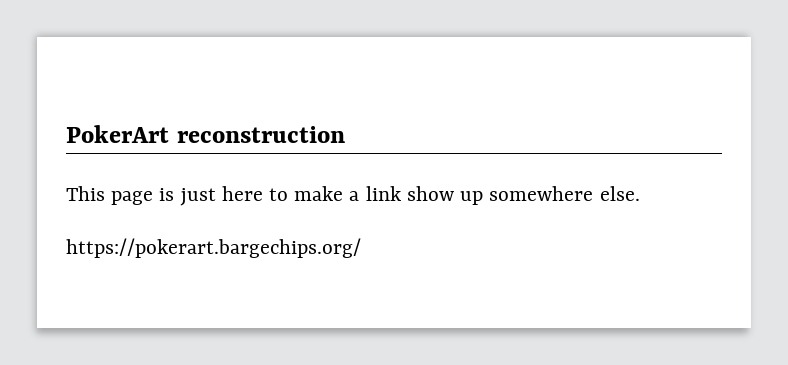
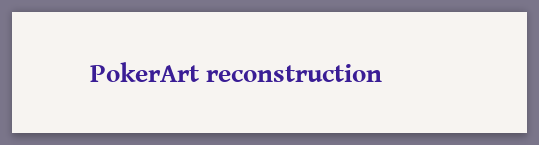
- This page is just here to make a link show up somewhere else.
- https://pokerart.bargechips.org/

